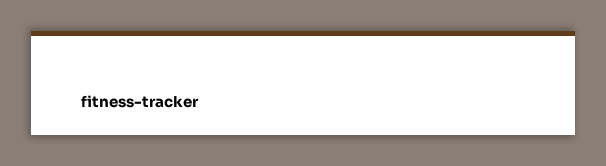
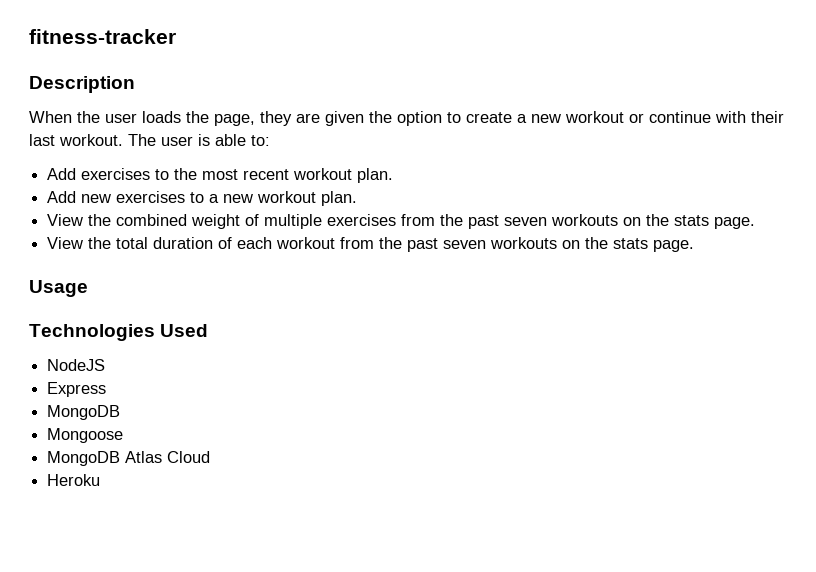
+ Description
+ When the user loads the page, they are given the option to create a new workout or continue with their last workout. The user is able to:
+ Add exercises to the most recent workout plan.
+ Add new exercises to a new workout plan.
+ View the combined weight of multiple exercises from the past seven workouts on the stats page.
+ View the total duration of each workout from the past seven workouts on the stats page.
+ Usage
+ Technologies Used
+ NodeJS
+ Express
+ MongoDB
+ Mongoose
+ MongoDB Atlas Cloud
+ Heroku

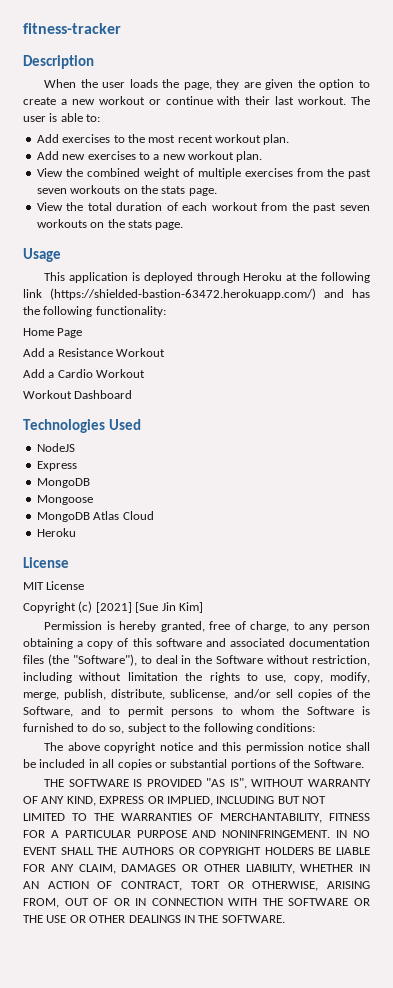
+ This application is deployed through Heroku at the following link (https://shielded-bastion-63472.herokuapp.com/) and has the following functionality:
+ Home Page
+ Add a Resistance Workout
+ Add a Cardio Workout
+ Workout Dashboard
  MongoDB Atlas Cloud
  Heroku
+ License
+ MIT License
+ Copyright (c) [2021] [Sue Jin Kim]
+ Permission is hereby granted, free of charge, to any person obtaining a copy of this software and associated documentation files (the "Software"), to deal in the Software without restriction, including without limitation the rights to use, copy, modify, merge, publish, distribute, sublicense, and/or sell copies of the Software, and to permit persons to whom the Software is furnished to do so, subject to the following conditions:
+ The above copyright notice and this permission notice shall be included in all copies or substantial portions of the Software.
+ THE SOFTWARE IS PROVIDED "AS IS", WITHOUT WARRANTY OF ANY KIND, EXPRESS OR IMPLIED, INCLUDING BUT NOT LIMITED TO THE WARRANTIES OF MERCHANTABILITY, FITNESS FOR A PARTICULAR PURPOSE AND NONINFRINGEMENT. IN NO EVENT SHALL THE AUTHORS OR COPYRIGHT HOLDERS BE LIABLE FOR ANY CLAIM, DAMAGES OR OTHER LIABILITY, WHETHER IN AN ACTION OF CONTRACT, TORT OR OTHERWISE, ARISING FROM, OUT OF OR IN CONNECTION WITH THE SOFTWARE OR THE USE OR OTHER DEALINGS IN THE SOFTWARE.

